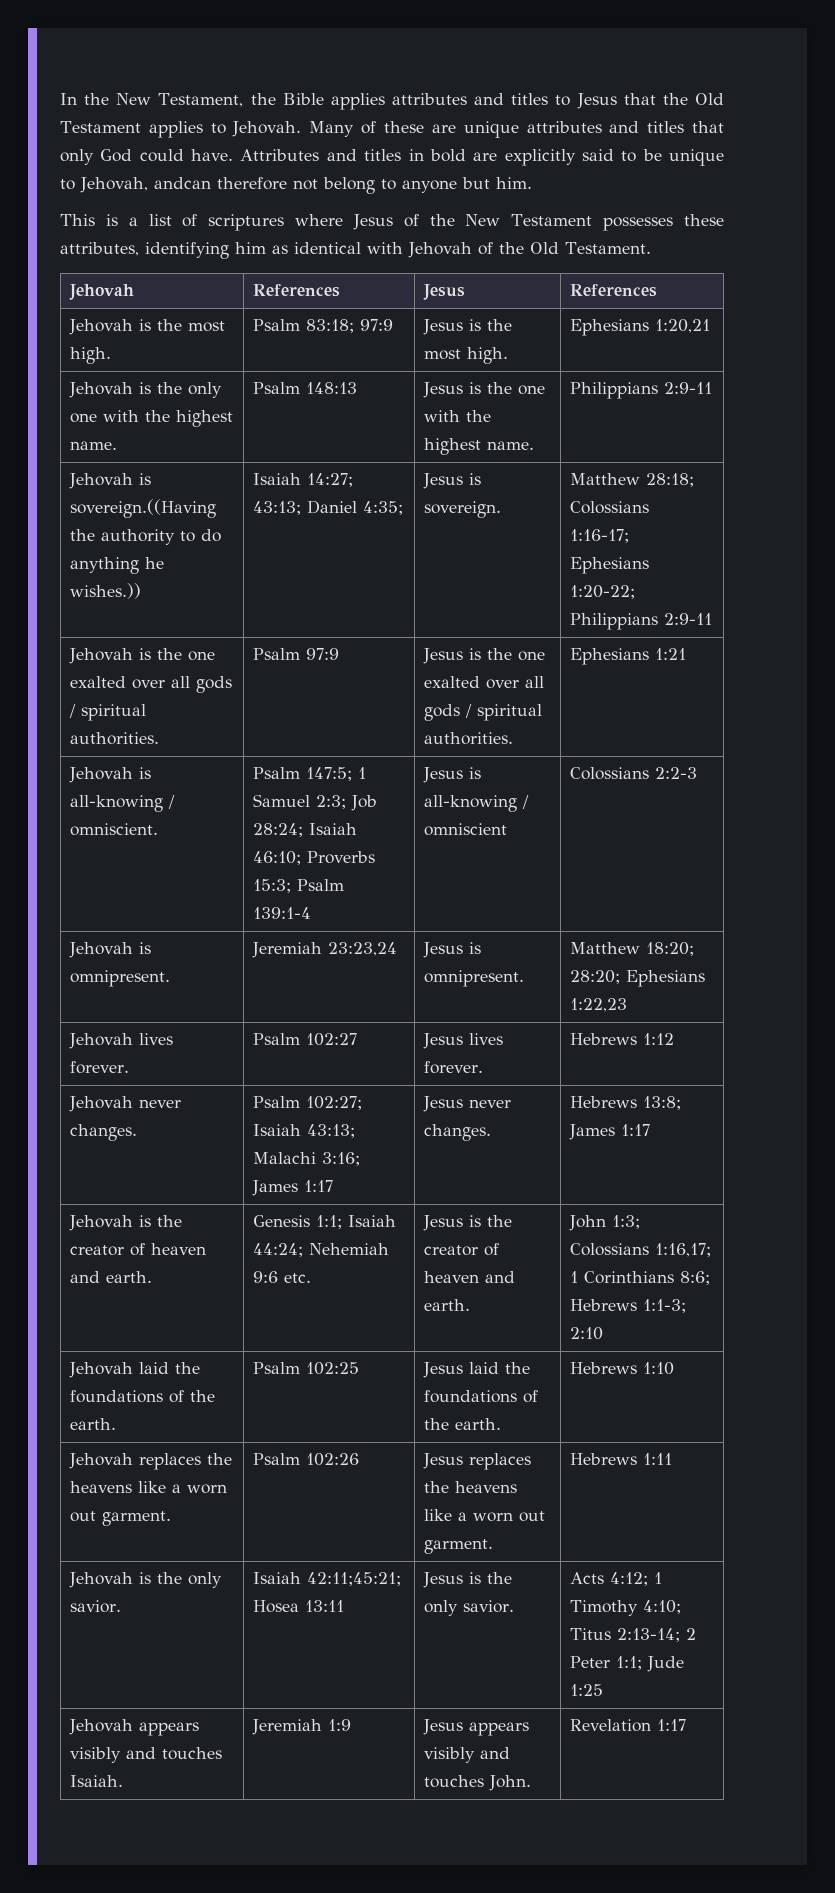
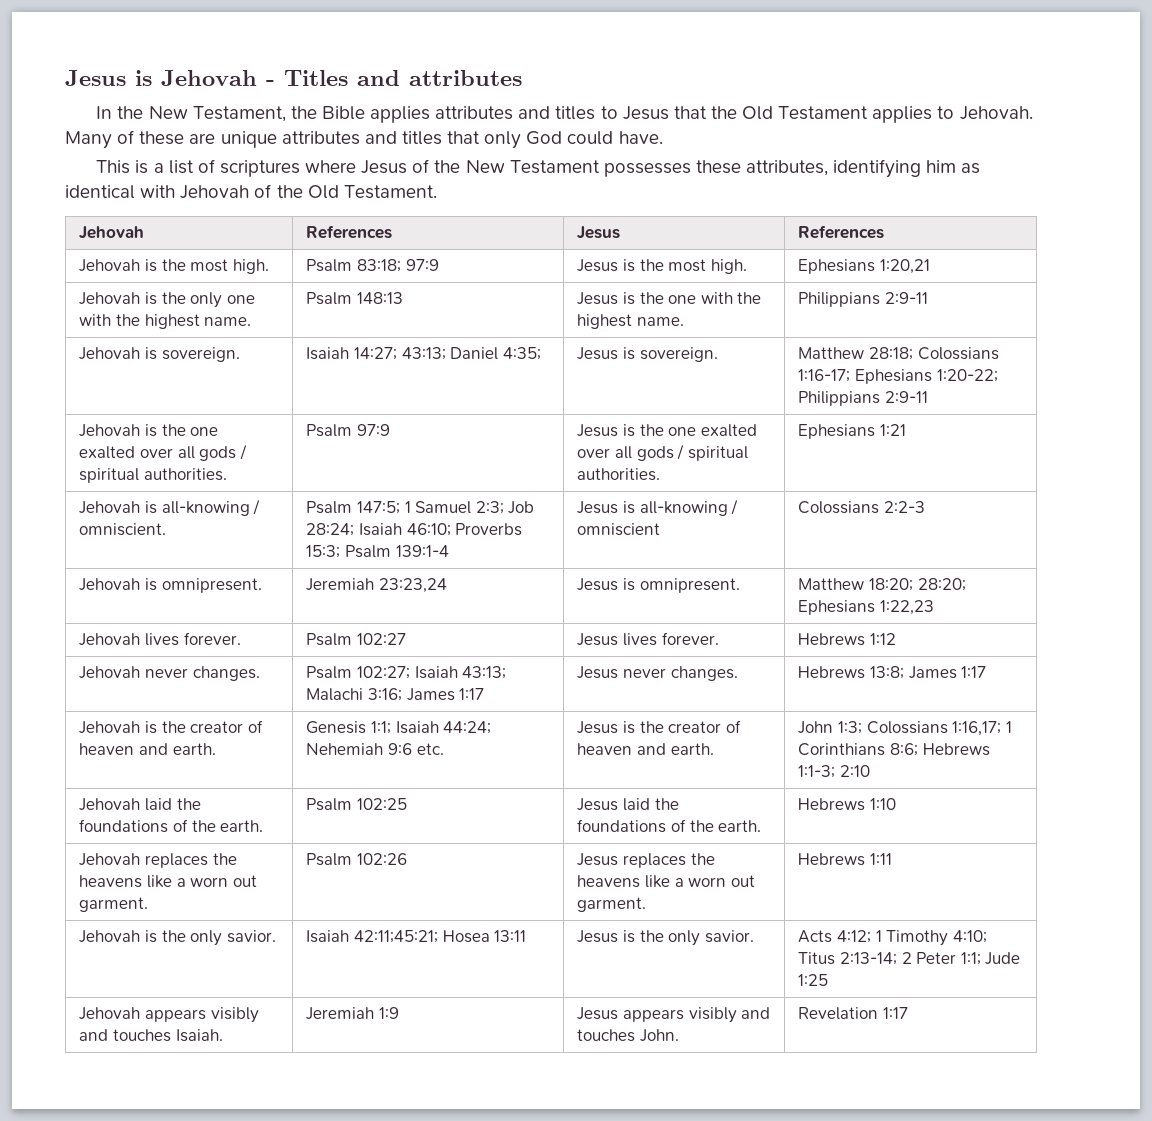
+ Jesus is Jehovah - Titles and attributes
- Attributes and titles in bold are explicitly said to be unique to Jehovah, andcan therefore not belong to anyone but him.
- Jehovah is sovereign.((Having the authority to do anything he wishes.)) | Isaiah 14:27; 43:13; Daniel 4:35; | Jesus is sovereign. | Matthew 28:18; Colossians 1:16-17; Ephesians 1:20-22; Philippians 2:9-11
+ Jehovah is sovereign. | Isaiah 14:27; 43:13; Daniel 4:35; | Jesus is sovereign. | Matthew 28:18; Colossians 1:16-17; Ephesians 1:20-22; Philippians 2:9-11

